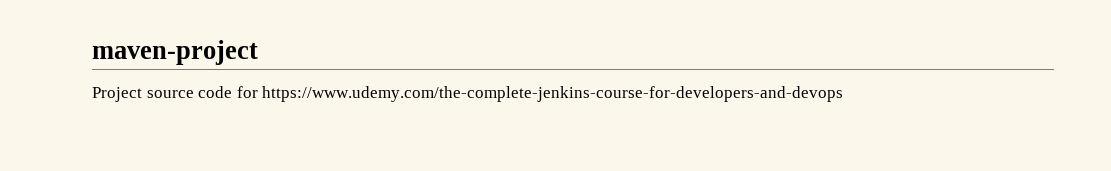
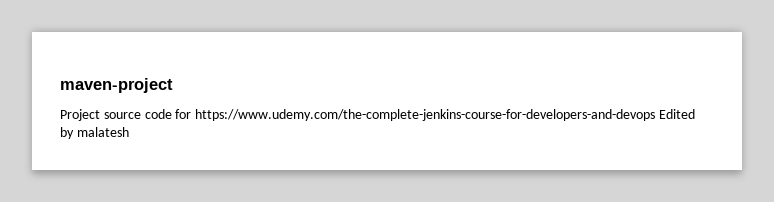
- Project source code for https://www.udemy.com/the-complete-jenkins-course-for-developers-and-devops
+ Project source code for https://www.udemy.com/the-complete-jenkins-course-for-developers-and-devops Edited by malatesh

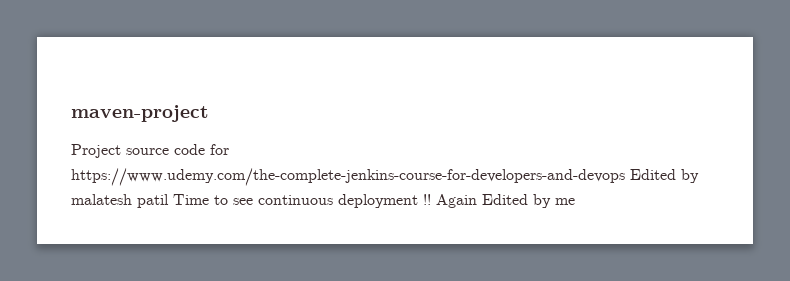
- Project source code for https://www.udemy.com/the-complete-jenkins-course-for-developers-and-devops Edited by malatesh
+ Project source code for https://www.udemy.com/the-complete-jenkins-course-for-developers-and-devops Edited by malatesh patil Time to see continuous deployment !! Again Edited by me

